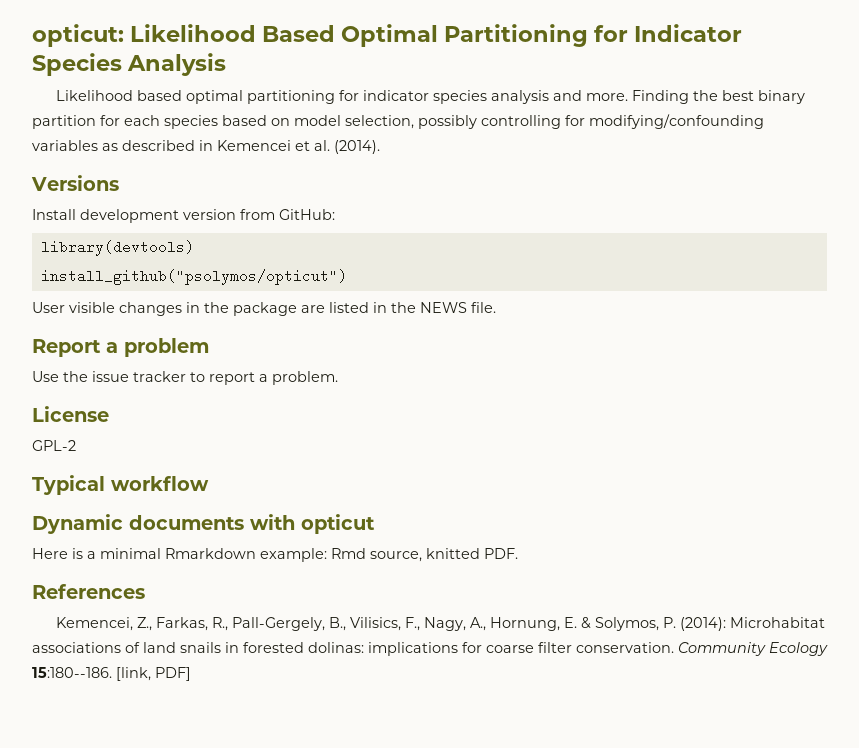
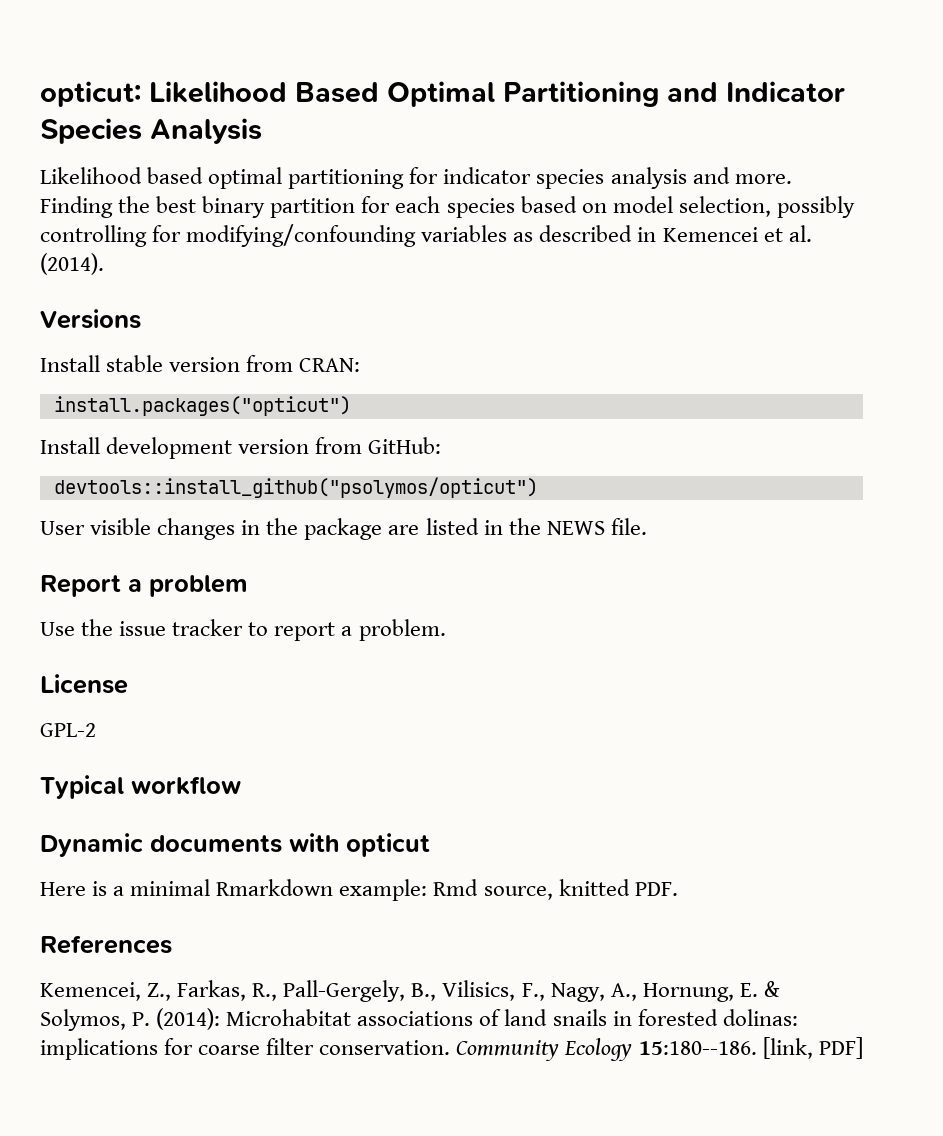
- opticut: Likelihood Based Optimal Partitioning for Indicator Species Analysis
+ opticut: Likelihood Based Optimal Partitioning and Indicator Species Analysis
+ Install stable version from CRAN:
+ install.packages("opticut")
- library(devtools)
- install_github("psolymos/opticut")
+ devtools::install_github("psolymos/opticut")

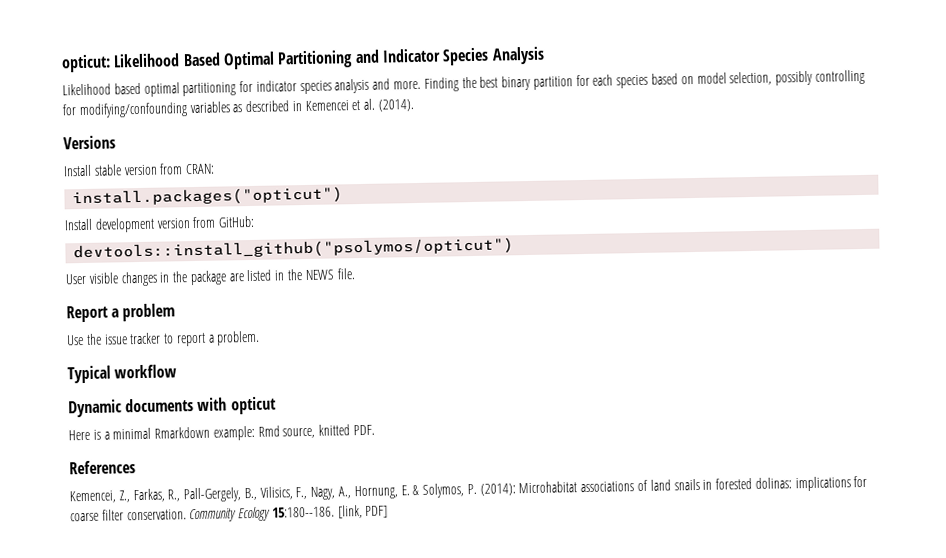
- License
- GPL-2

